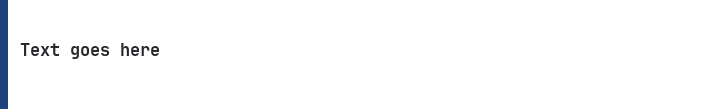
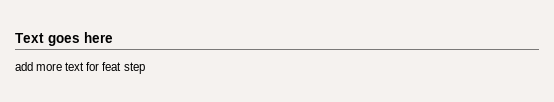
+ add more text for feat step

